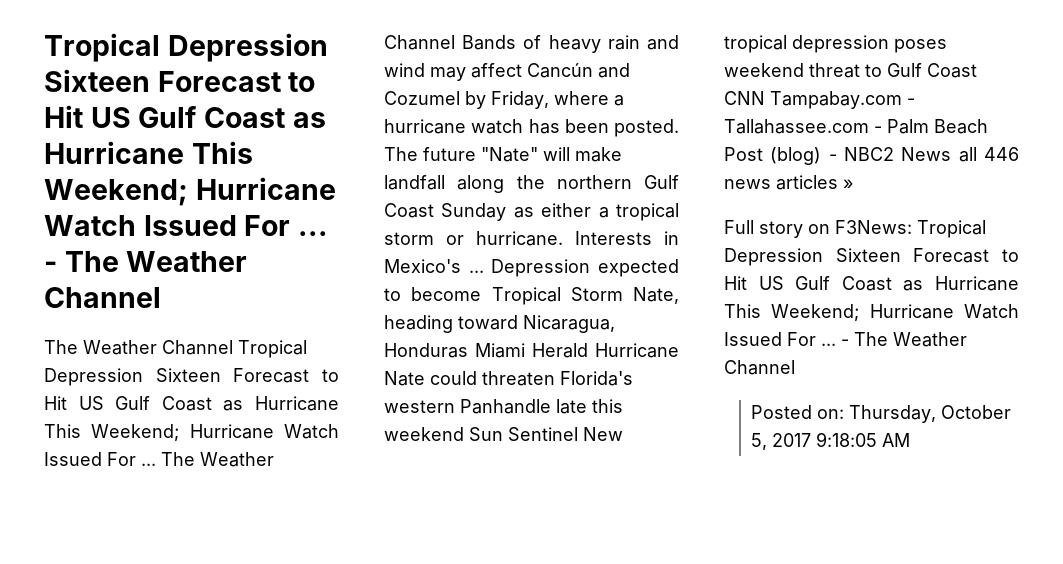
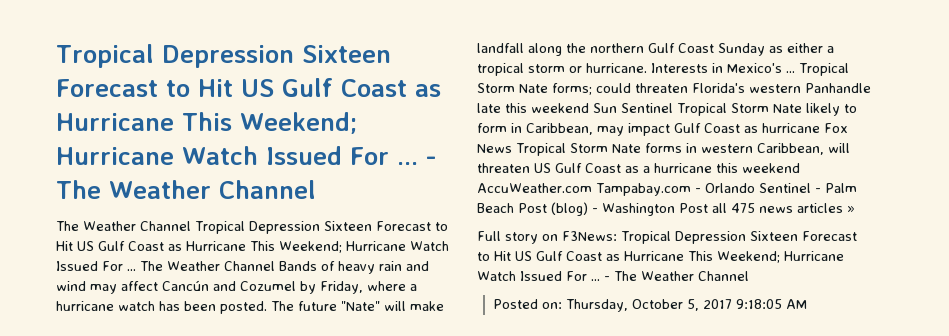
- Depression expected to become Tropical Storm Nate, heading toward Nicaragua, Honduras Miami Herald Hurricane Nate could threaten Florida's western Panhandle late this weekend Sun Sentinel New tropical depression poses weekend threat to Gulf Coast CNN Tampabay.com - Tallahassee.com - Palm Beach Post (blog) - NBC2 News all 446 news articles »
+ Tropical Storm Nate forms; could threaten Florida's western Panhandle late this weekend Sun Sentinel Tropical Storm Nate likely to form in Caribbean, may impact Gulf Coast as hurricane Fox News Tropical Storm Nate forms in western Caribbean, will threaten US Gulf Coast as a hurricane this weekend AccuWeather.com Tampabay.com - Orlando Sentinel - Palm Beach Post (blog) - Washington Post all 475 news articles »

